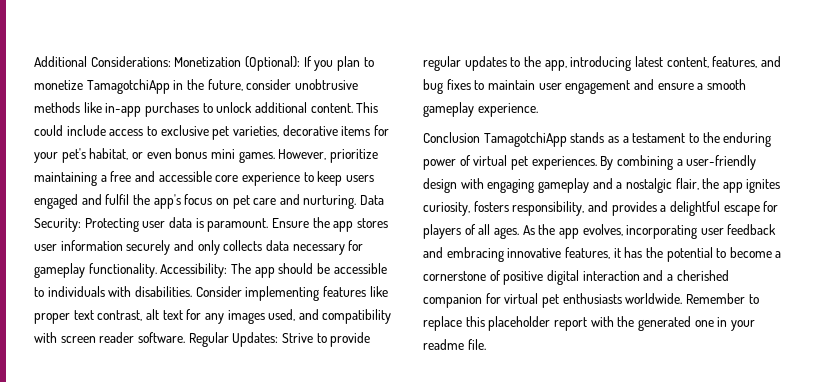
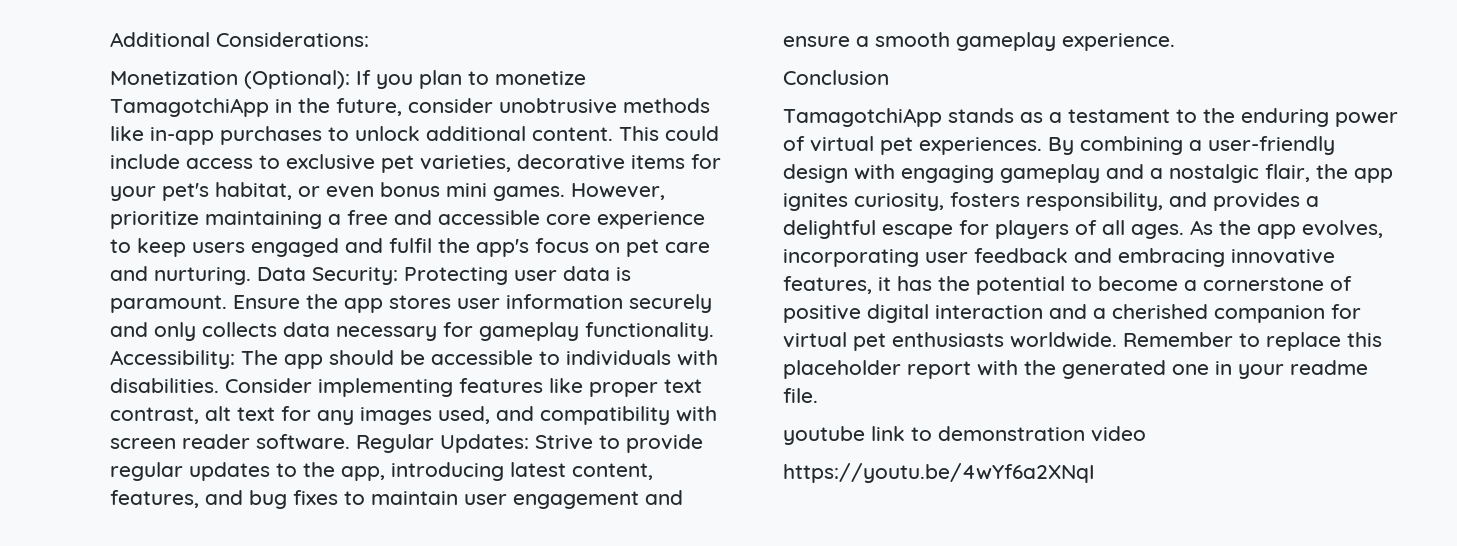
- Additional Considerations: Monetization (Optional): If you plan to monetize TamagotchiApp in the future, consider unobtrusive methods like in-app purchases to unlock additional content.
+ Additional Considerations:
+ Monetization (Optional): If you plan to monetize TamagotchiApp in the future, consider unobtrusive methods like in-app purchases to unlock additional content.
- Conclusion TamagotchiApp stands as a testament to the enduring power of virtual pet experiences.
+ Conclusion
+ TamagotchiApp stands as a testament to the enduring power of virtual pet experiences.
+ youtube link to demonstration video
+ https://youtu.be/4wYf6a2XNqI

